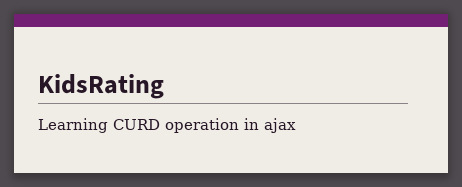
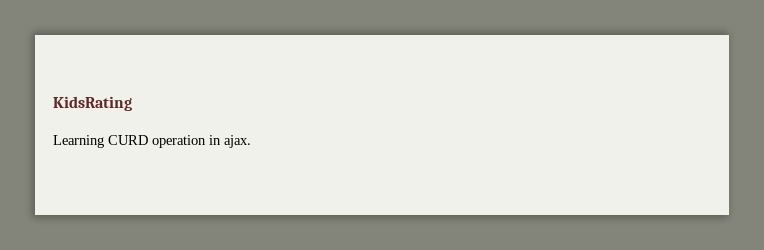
- Learning CURD operation in ajax
+ Learning CURD operation in ajax.

